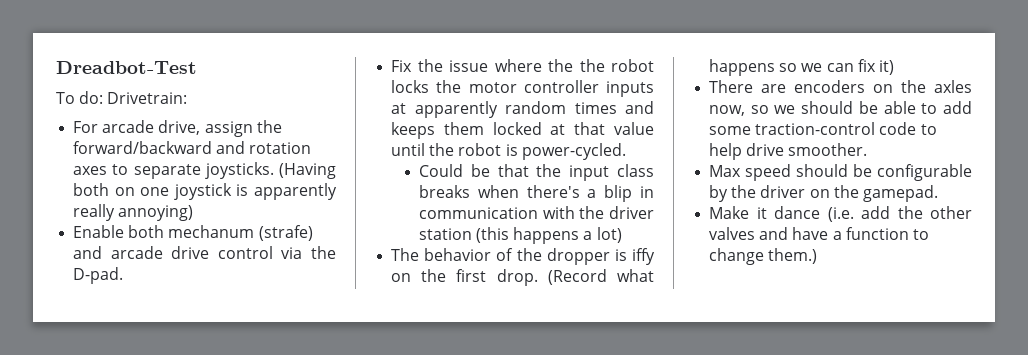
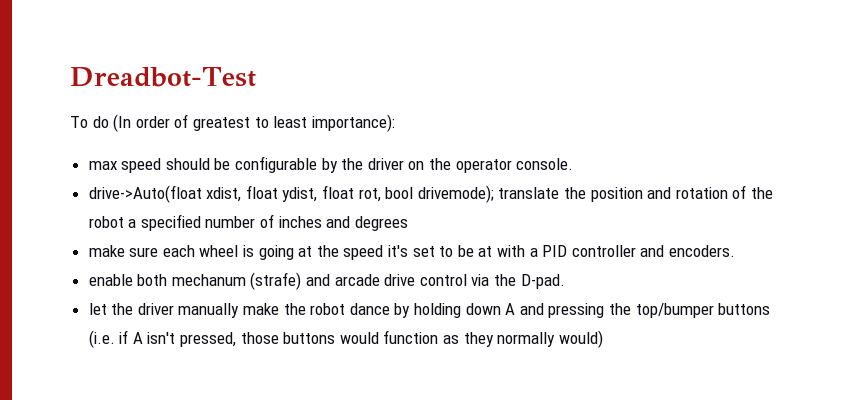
- To do: Drivetrain:
- For arcade drive, assign the forward/backward and rotation axes to separate joysticks. (Having both on one joystick is apparently really annoying)
- Enable both mechanum (strafe) and arcade drive control via the D-pad.
+ To do (In order of greatest to least importance):
+ max speed should be configurable by the driver on the operator console.
+ drive->Auto(float xdist, float ydist, float rot, bool drivemode); translate the position and rotation of the robot a specified number of inches and degrees
+ make sure each wheel is going at the speed it's set to be at with a PID controller and encoders.
+ enable both mechanum (strafe) and arcade drive control via the D-pad.
- Fix the issue where the the robot locks the motor controller inputs at apparently random times and keeps them locked at that value until the robot is power-cycled.
- Could be that the input class breaks when there's a blip in communication with the driver station (this happens a lot)
- The behavior of the dropper is iffy on the first drop. (Record what happens so we can fix it)
- There are encoders on the axles now, so we should be able to add some traction-control code to help drive smoother.
- Max speed should be configurable by the driver on the gamepad.
- Make it dance (i.e. add the other valves and have a function to change them.)
+ let the driver manually make the robot dance by holding down A and pressing the top/bumper buttons (i.e. if A isn't pressed, those buttons would function as they normally would)

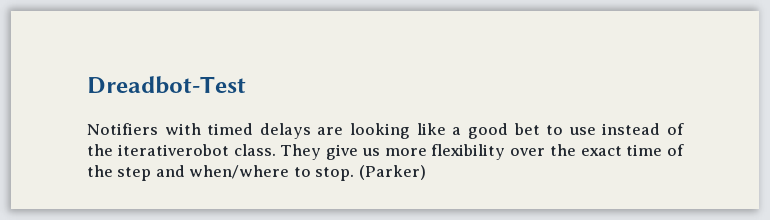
- To do (In order of greatest to least importance):
- max speed should be configurable by the driver on the operator console.
- drive->Auto(float xdist, float ydist, float rot, bool drivemode); translate the position and rotation of the robot a specified number of inches and degrees
- make sure each wheel is going at the speed it's set to be at with a PID controller and encoders.
- enable both mechanum (strafe) and arcade drive control via the D-pad.
- let the driver manually make the robot dance by holding down A and pressing the top/bumper buttons (i.e. if A isn't pressed, those buttons would function as they normally would)
+ Notifiers with timed delays are looking like a good bet to use instead of the iterativerobot class. They give us more flexibility over the exact time of the step and when/where to stop. (Parker)

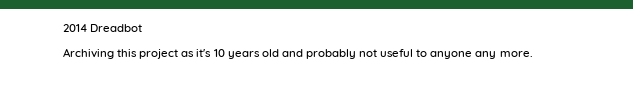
- Dreadbot-Test
- Notifiers with timed delays are looking like a good bet to use instead of the iterativerobot class. They give us more flexibility over the exact time of the step and when/where to stop. (Parker)
+ 2014 Dreadbot
+ Archiving this project as it's 10 years old and probably not useful to anyone any more.

